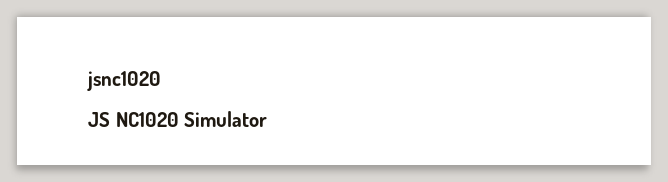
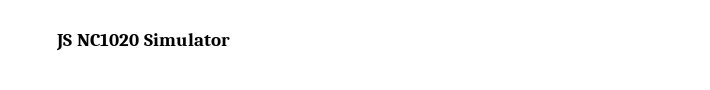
- jsnc1020

